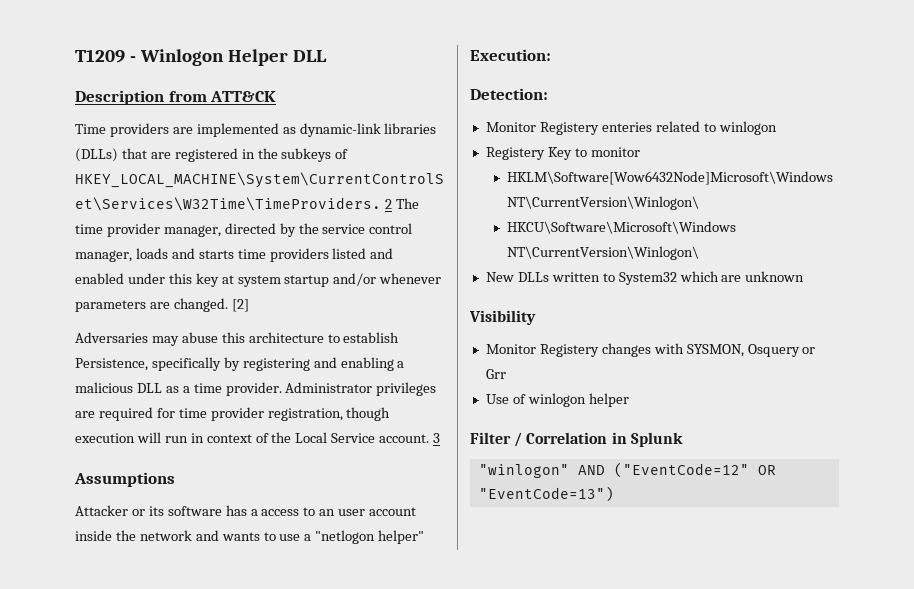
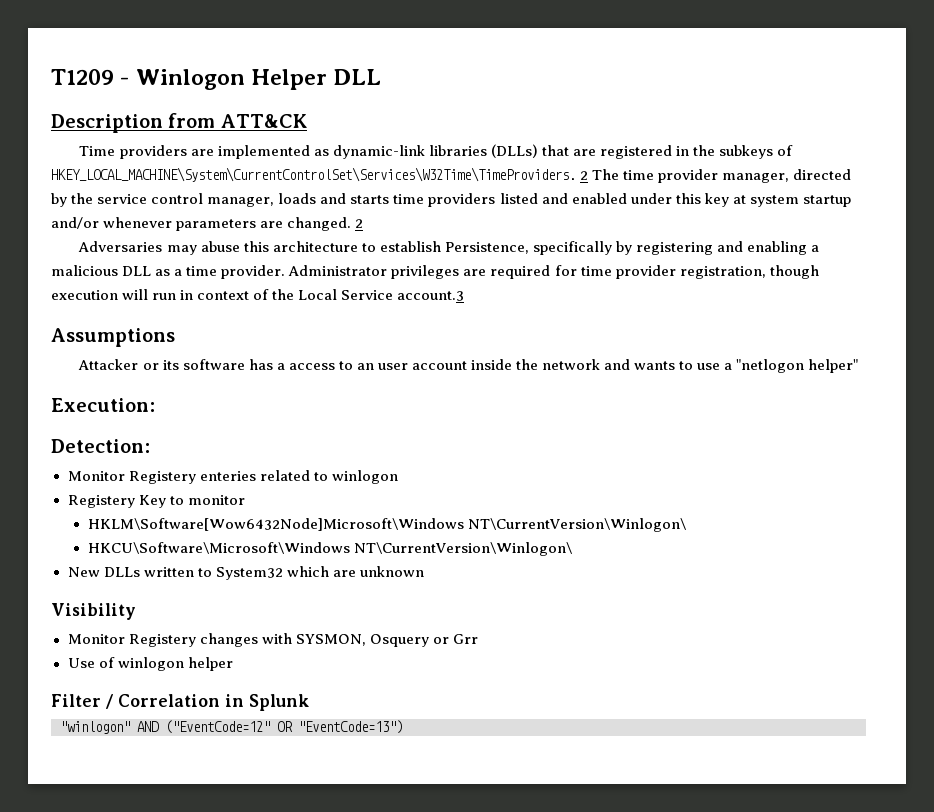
- 2 The time provider manager, directed by the service control manager, loads and starts time providers listed and enabled under this key at system startup and/or whenever parameters are changed. [2]
+ 2 The time provider manager, directed by the service control manager, loads and starts time providers listed and enabled under this key at system startup and/or whenever parameters are changed. 2
- Administrator privileges are required for time provider registration, though execution will run in context of the Local Service account. 3
+ Administrator privileges are required for time provider registration, though execution will run in context of the Local Service account.3

